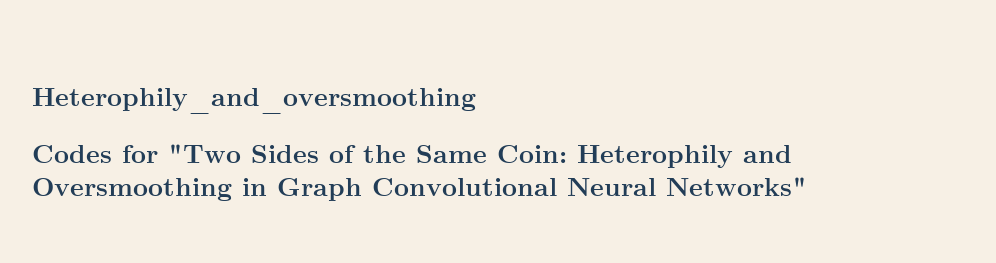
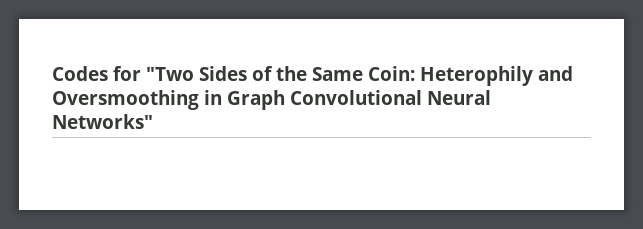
- Heterophily_and_oversmoothing

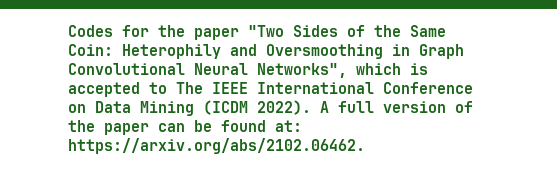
- Codes for "Two Sides of the Same Coin: Heterophily and Oversmoothing in Graph Convolutional Neural Networks"
+ Codes for the paper "Two Sides of the Same Coin: Heterophily and Oversmoothing in Graph Convolutional Neural Networks", which is accepted to The IEEE International Conference on Data Mining (ICDM 2022). A full version of the paper can be found at: https://arxiv.org/abs/2102.06462.

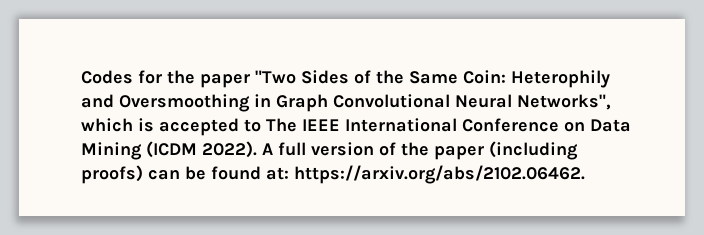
- A full version of the paper can be found at: https://arxiv.org/abs/2102.06462.
+ A full version of the paper (including proofs) can be found at: https://arxiv.org/abs/2102.06462.

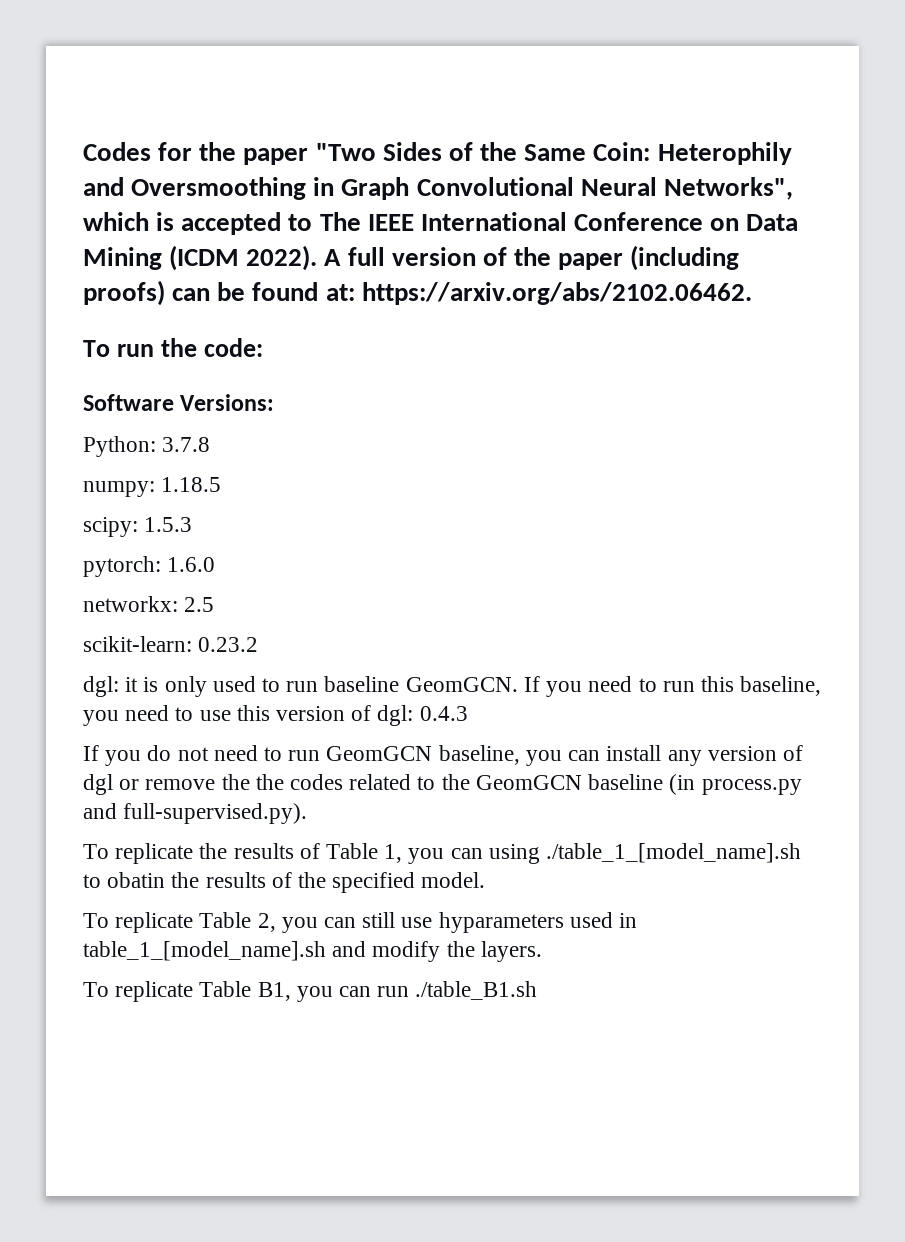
+ To run the code:
+ Software Versions:
+ Python: 3.7.8
+ numpy: 1.18.5
+ scipy: 1.5.3
+ pytorch: 1.6.0
+ networkx: 2.5
+ scikit-learn: 0.23.2
+ dgl: it is only used to run baseline GeomGCN. If you need to run this baseline, you need to use this version of dgl: 0.4.3
+ If you do not need to run GeomGCN baseline, you can install any version of dgl or remove the the codes related to the GeomGCN baseline (in process.py and full-supervised.py).
+ To replicate the results of Table 1, you can using ./table_1_[model_name].sh to obatin the results of the specified model.
+ To replicate Table 2, you can still use hyparameters used in table_1_[model_name].sh and modify the layers.
+ To replicate Table B1, you can run ./table_B1.sh

